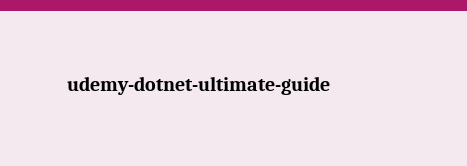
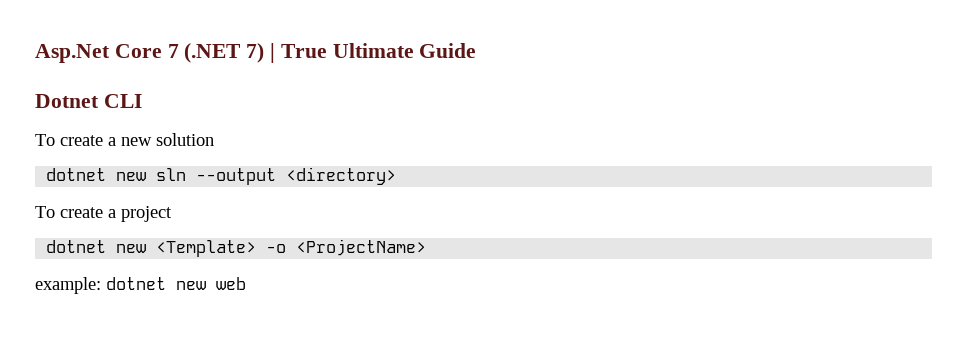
- udemy-dotnet-ultimate-guide
+ Asp.Net Core 7 (.NET 7) | True Ultimate Guide
+ Dotnet CLI
+ To create a new solution
+ dotnet new sln --output <directory>
+ To create a project
+ dotnet new <Template> -o <ProjectName>
+ example: dotnet new web

